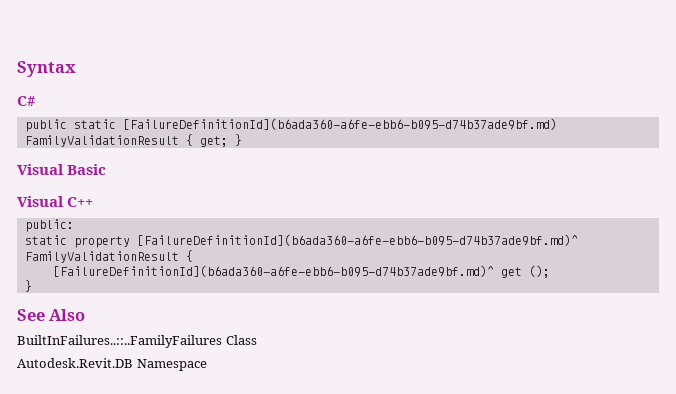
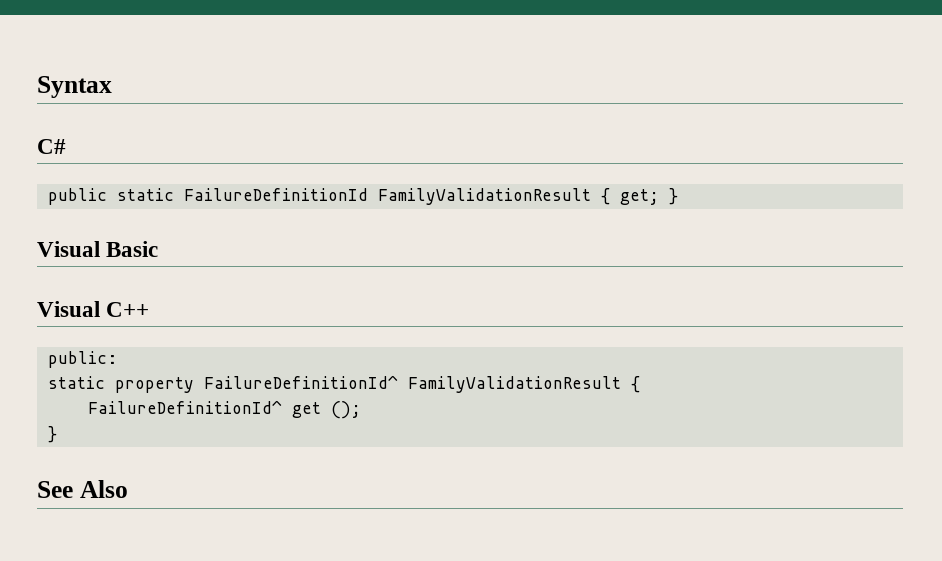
- public static [FailureDefinitionId](b6ada360-a6fe-ebb6-b095-d74b37ade9bf.md) FamilyValidationResult { get; }
+ public static FailureDefinitionId FamilyValidationResult { get; }
- static property [FailureDefinitionId](b6ada360-a6fe-ebb6-b095-d74b37ade9bf.md)^ FamilyValidationResult {
+ static property FailureDefinitionId^ FamilyValidationResult {
- [FailureDefinitionId](b6ada360-a6fe-ebb6-b095-d74b37ade9bf.md)^ get ();
+ FailureDefinitionId^ get ();
- BuiltInFailures..::..FamilyFailures Class
- Autodesk.Revit.DB Namespace

